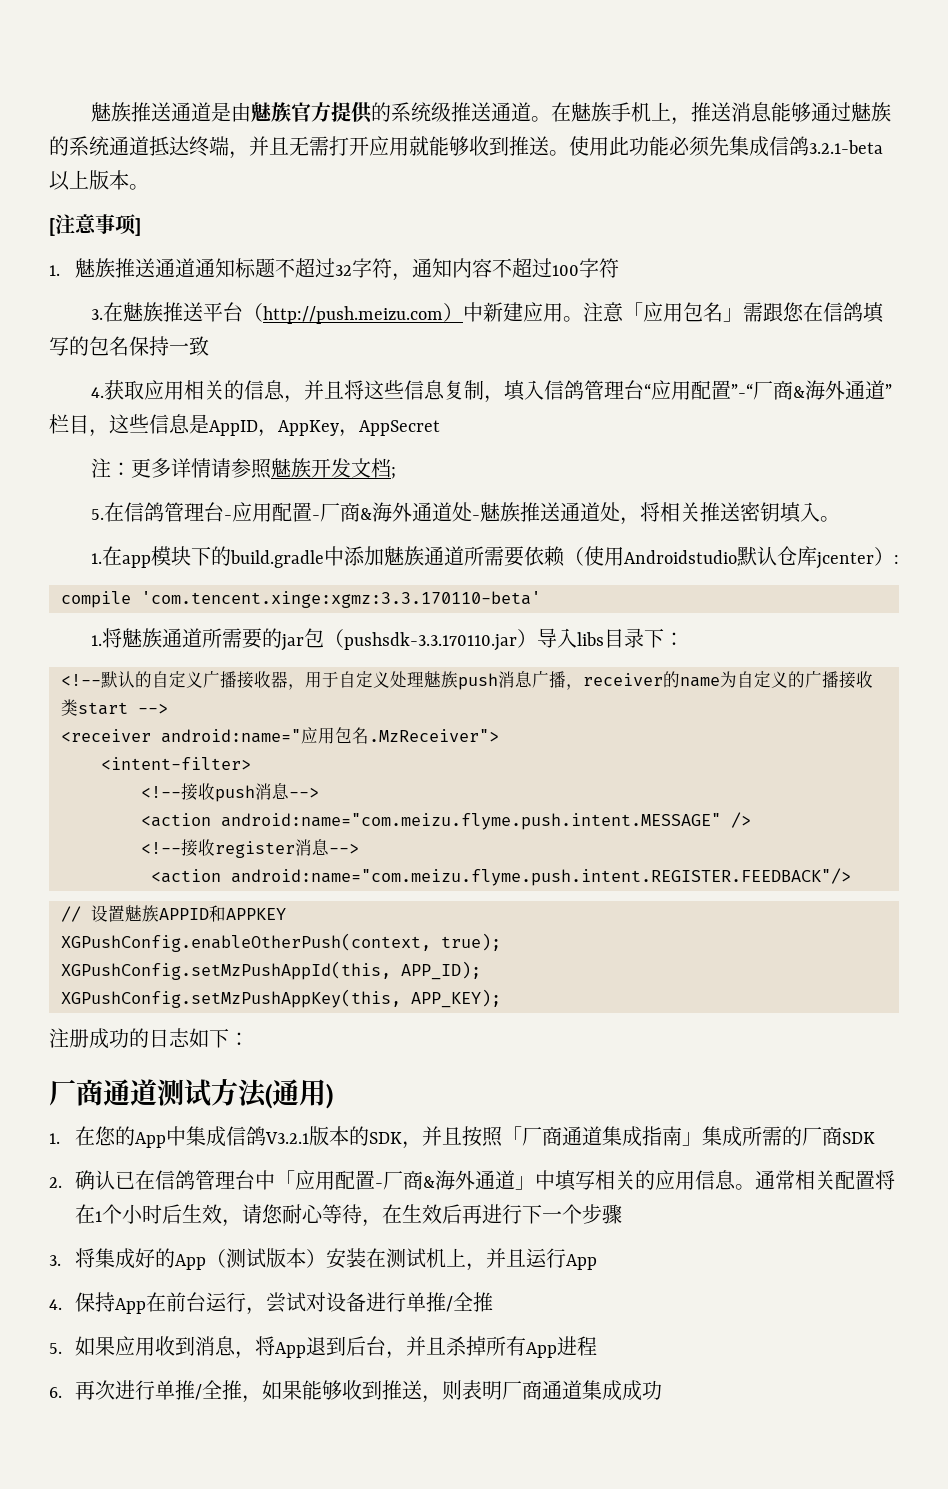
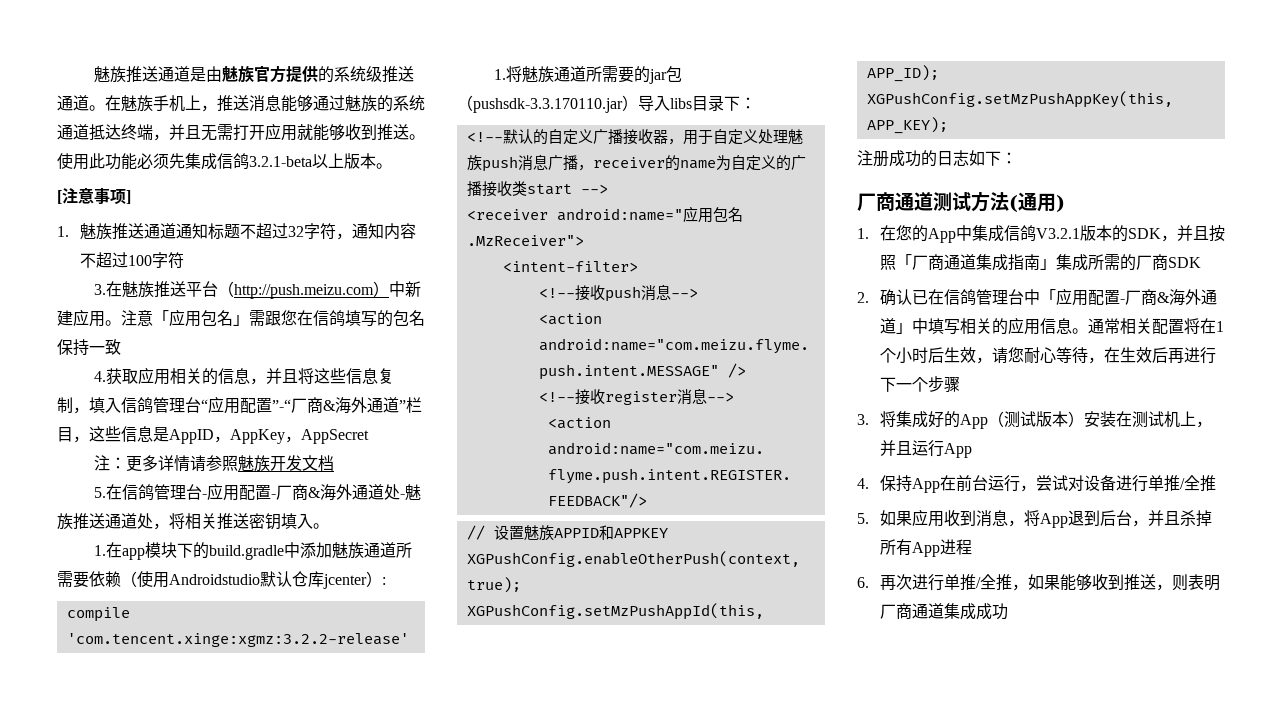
- 注：更多详情请参照魅族开发文档;
+ 注：更多详情请参照魅族开发文档
- compile 'com.tencent.xinge:xgmz:3.3.170110-beta'
+ compile 'com.tencent.xinge:xgmz:3.2.2-release'

